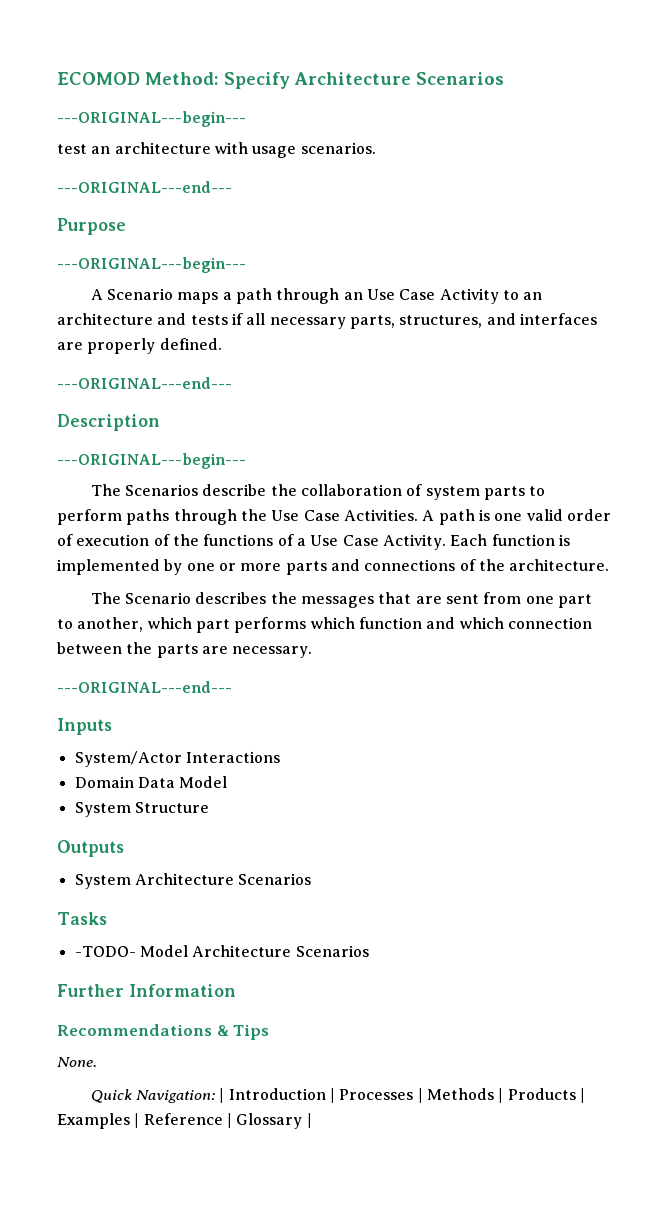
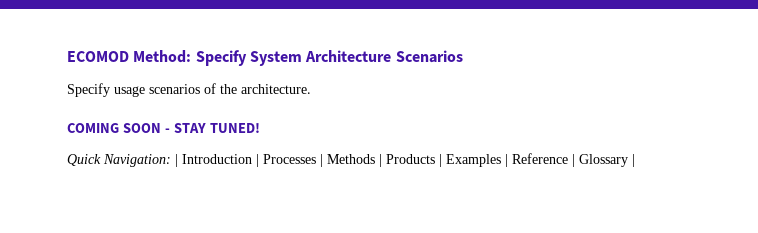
- ECOMOD Method: Specify Architecture Scenarios
- ---ORIGINAL---begin---
- test an architecture with usage scenarios.
- ---ORIGINAL---end---
- Purpose
- ---ORIGINAL---begin---
- A Scenario maps a path through an Use Case Activity to an architecture and tests if all necessary parts, structures, and interfaces are properly defined.
- ---ORIGINAL---end---
- Description
- ---ORIGINAL---begin---
- The Scenarios describe the collaboration of system parts to perform paths through the Use Case Activities. A path is one valid order of execution of the functions of a Use Case Activity. Each function is implemented by one or more parts and connections of the architecture.
- The Scenario describes the messages that are sent from one part to another, which part performs which function and which connection between the parts are necessary.
- ---ORIGINAL---end---
- Inputs
- System/Actor Interactions
- Domain Data Model
- System Structure
- Outputs
- System Architecture Scenarios
- Tasks
- -TODO- Model Architecture Scenarios
- Further Information
- Recommendations & Tips
- None.
+ ECOMOD Method: Specify System Architecture Scenarios
+ Specify usage scenarios of the architecture.
+ COMING SOON - STAY TUNED!

